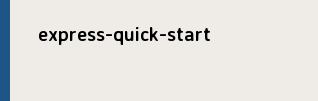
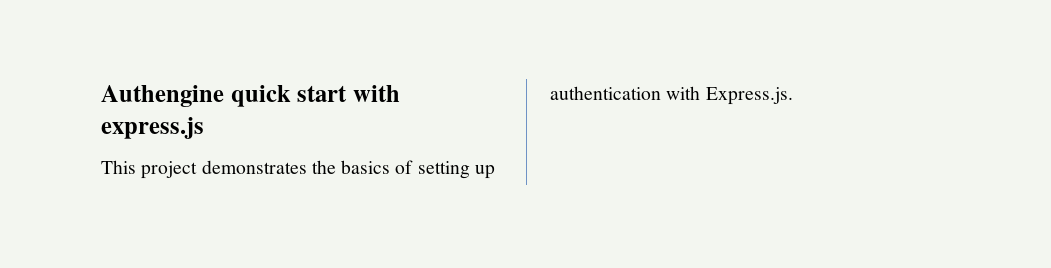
- express-quick-start
+ Authengine quick start with express.js
+ This project demonstrates the basics of setting up authentication with Express.js.

